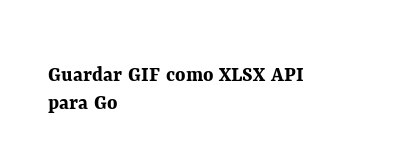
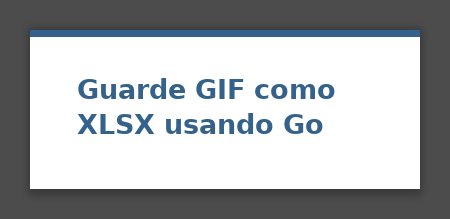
- Guardar GIF como XLSX API para Go
+ Guarde GIF como XLSX usando Go

